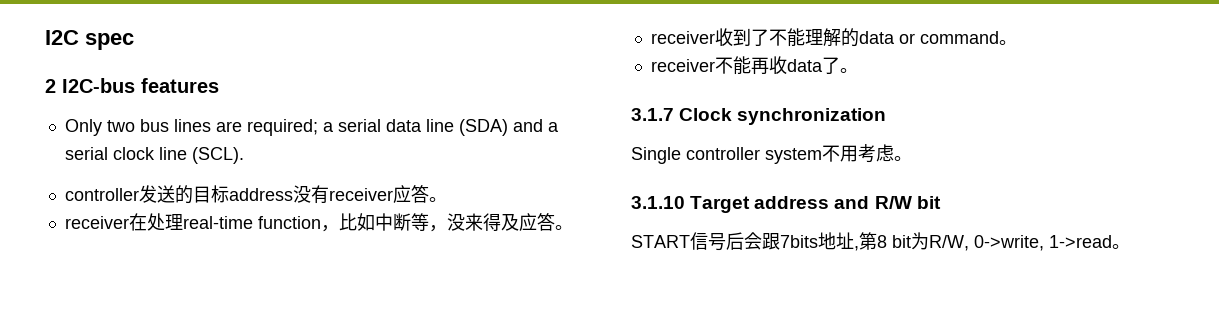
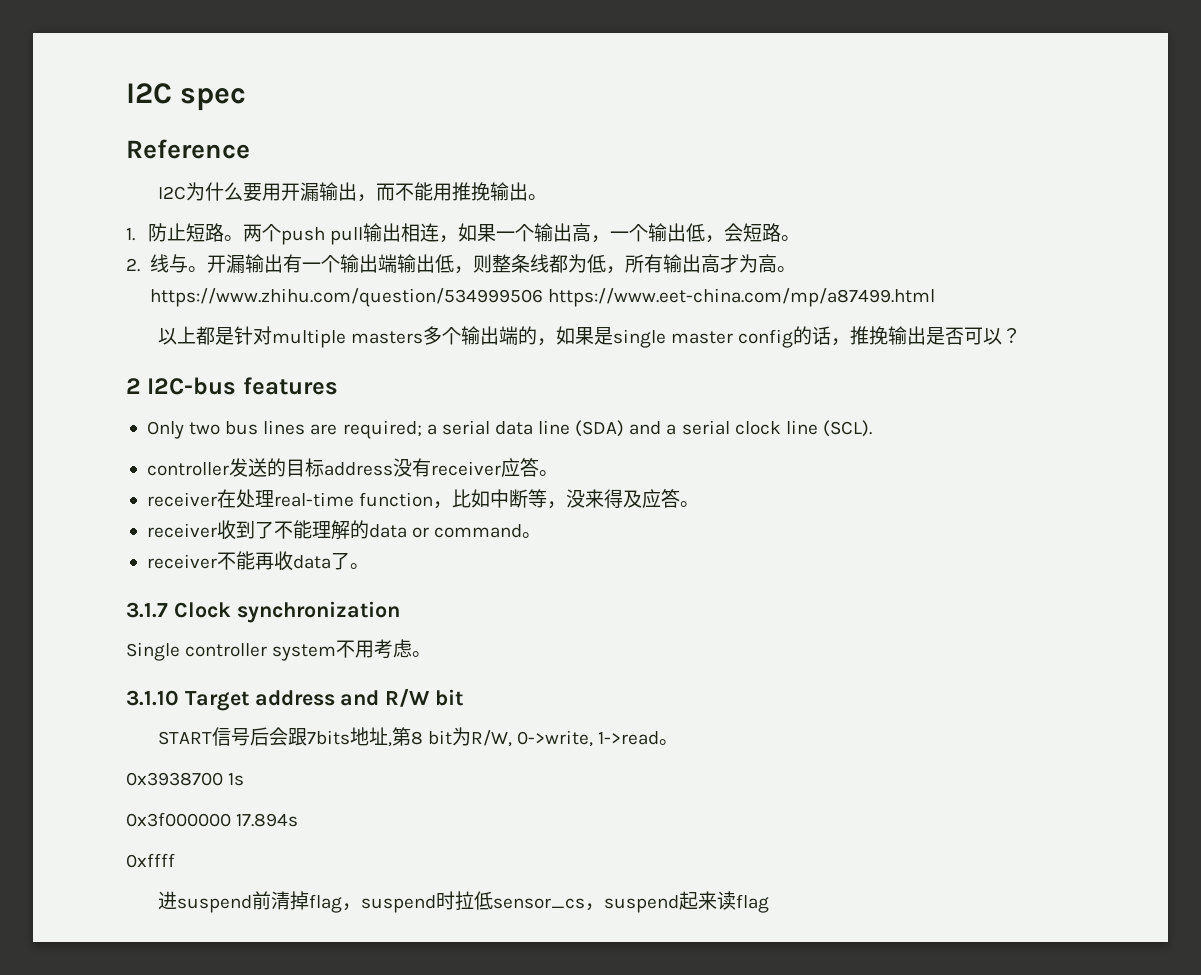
+ Reference
+ I2C为什么要用开漏输出，而不能用推挽输出。
+ 1.防止短路。两个push pull输出相连，如果一个输出高，一个输出低，会短路。
+ 2.线与。开漏输出有一个输出端输出低，则整条线都为低，所有输出高才为高。https://www.zhihu.com/question/534999506 https://www.eet-china.com/mp/a87499.html
+ 以上都是针对multiple masters多个输出端的，如果是single master config的话，推挽输出是否可以？
+ 0x3938700 1s
+ 0x3f000000 17.894s
+ 0xffff
+ 进suspend前清掉flag，suspend时拉低sensor_cs，suspend起来读flag

